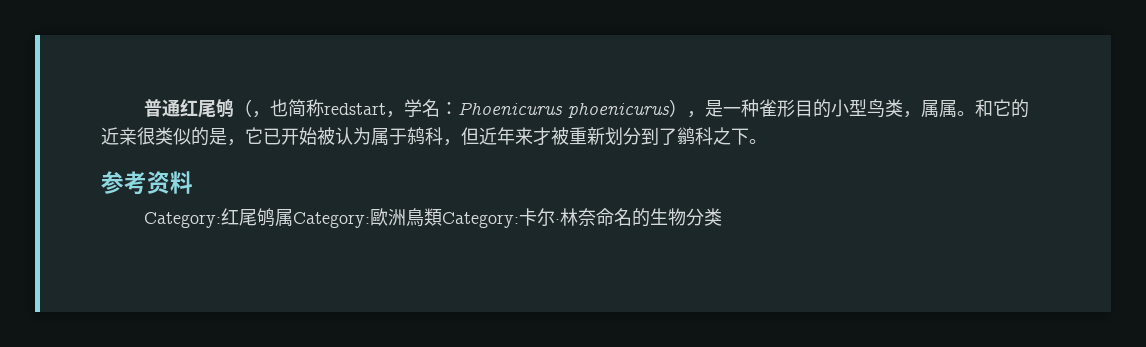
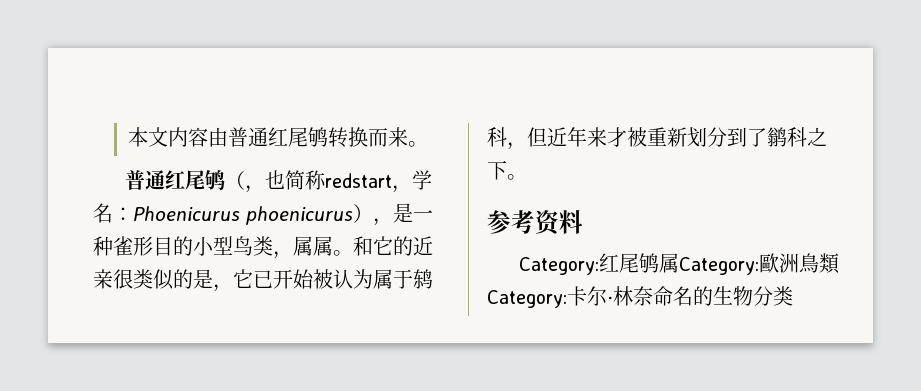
+ 本文内容由普通红尾鸲转换而来。

